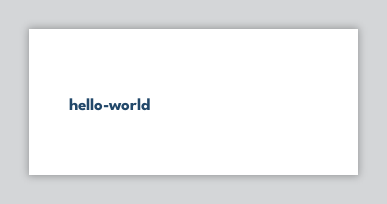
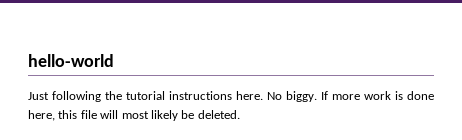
+ Just following the tutorial instructions here. No biggy. If more work is done here, this file will most likely be deleted.

